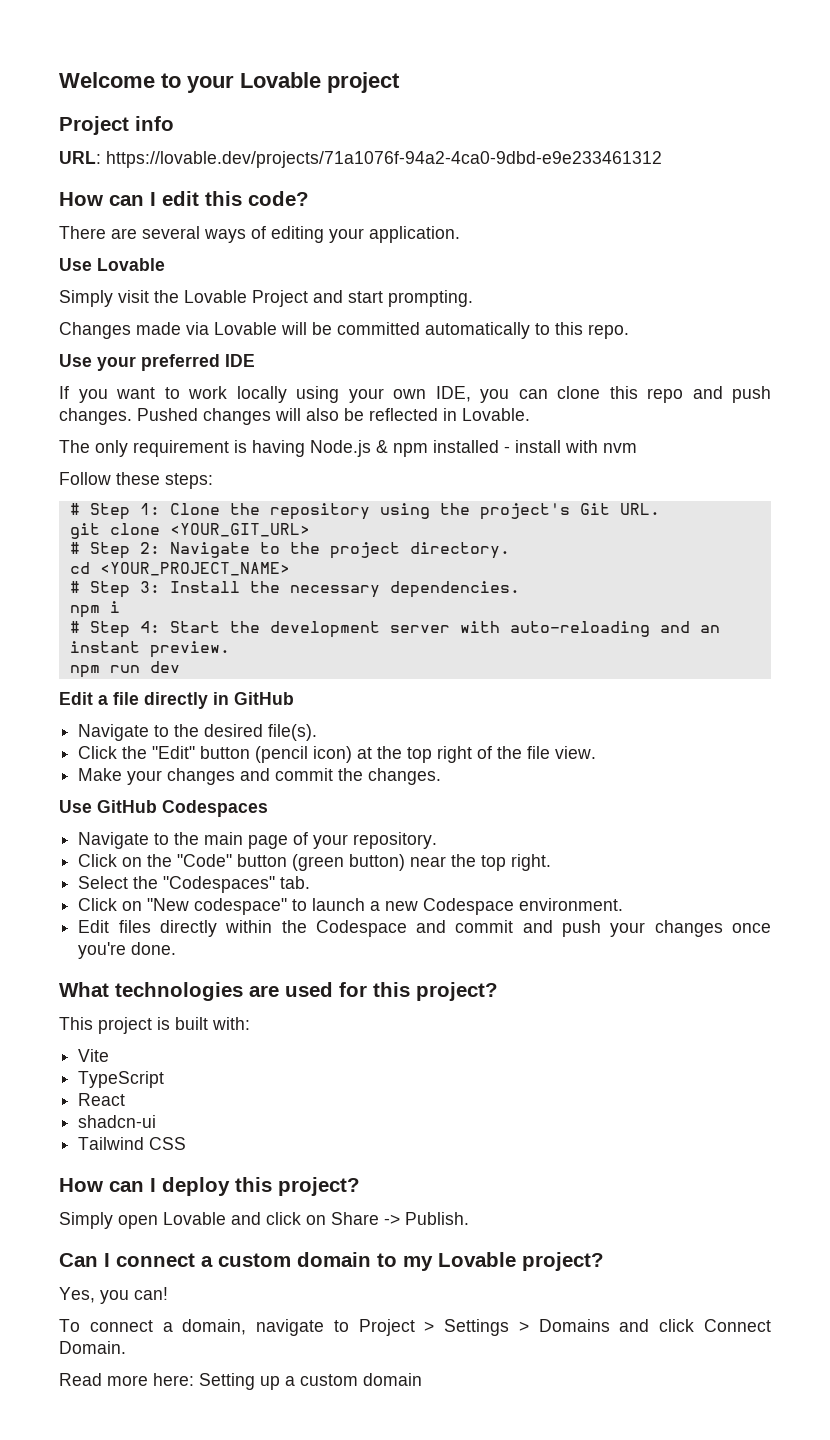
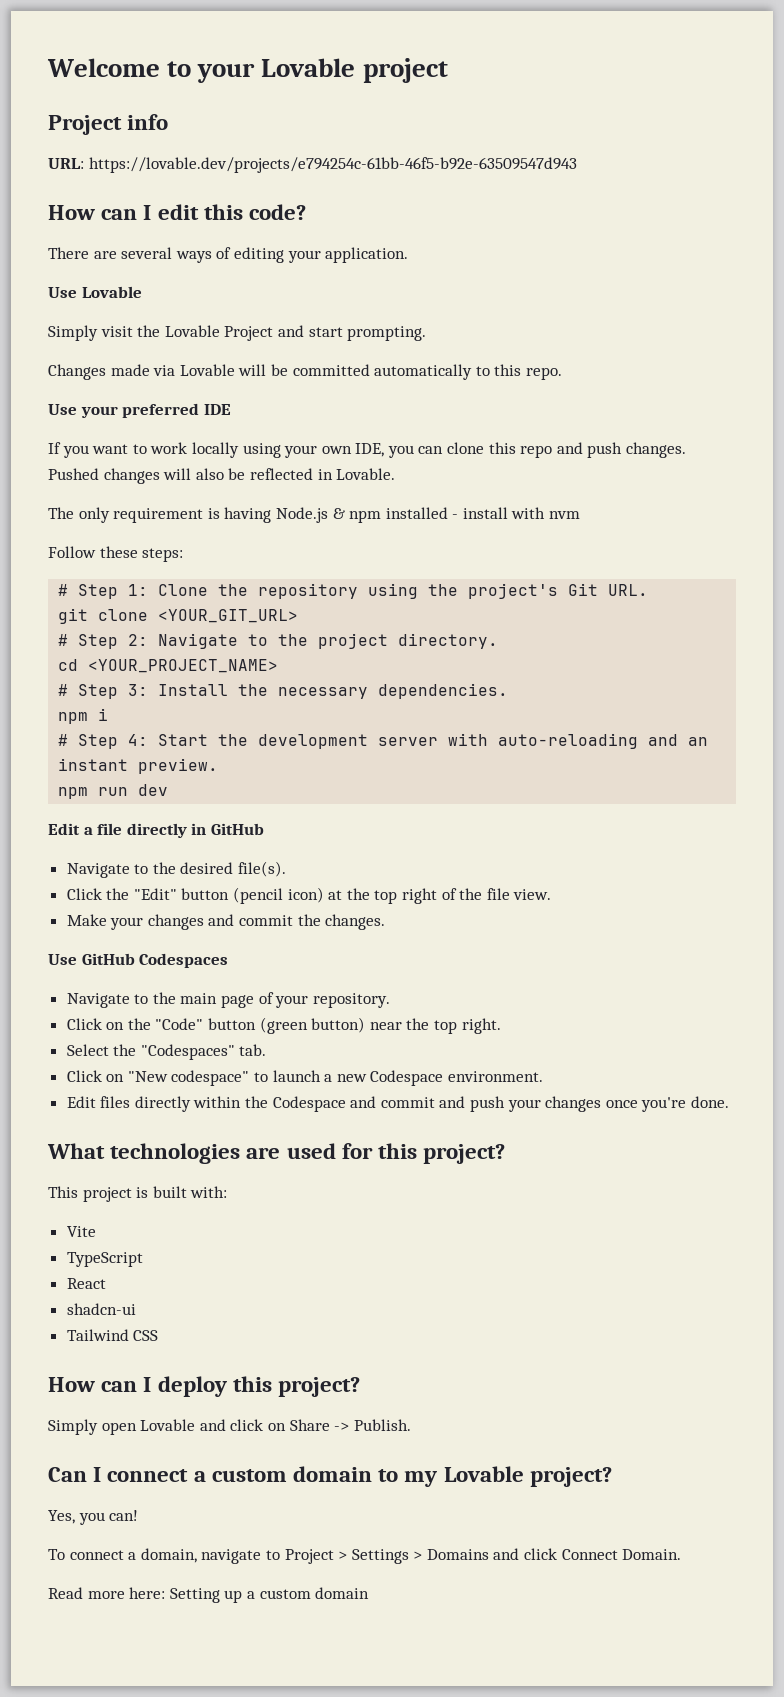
- URL: https://lovable.dev/projects/71a1076f-94a2-4ca0-9dbd-e9e233461312
+ URL: https://lovable.dev/projects/e794254c-61bb-46f5-b92e-63509547d943

